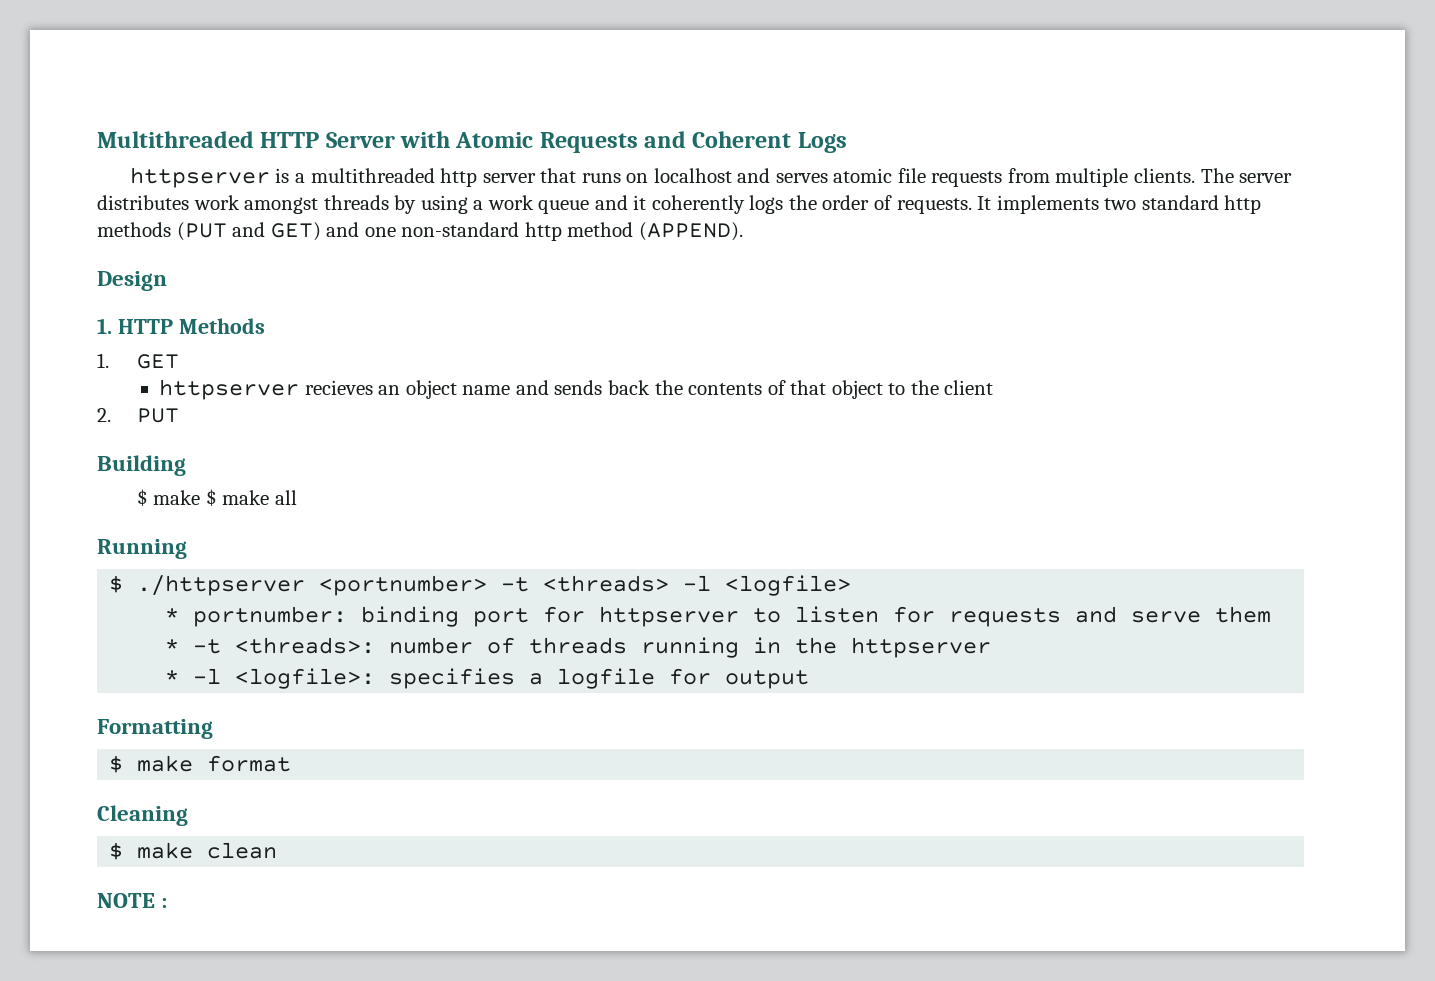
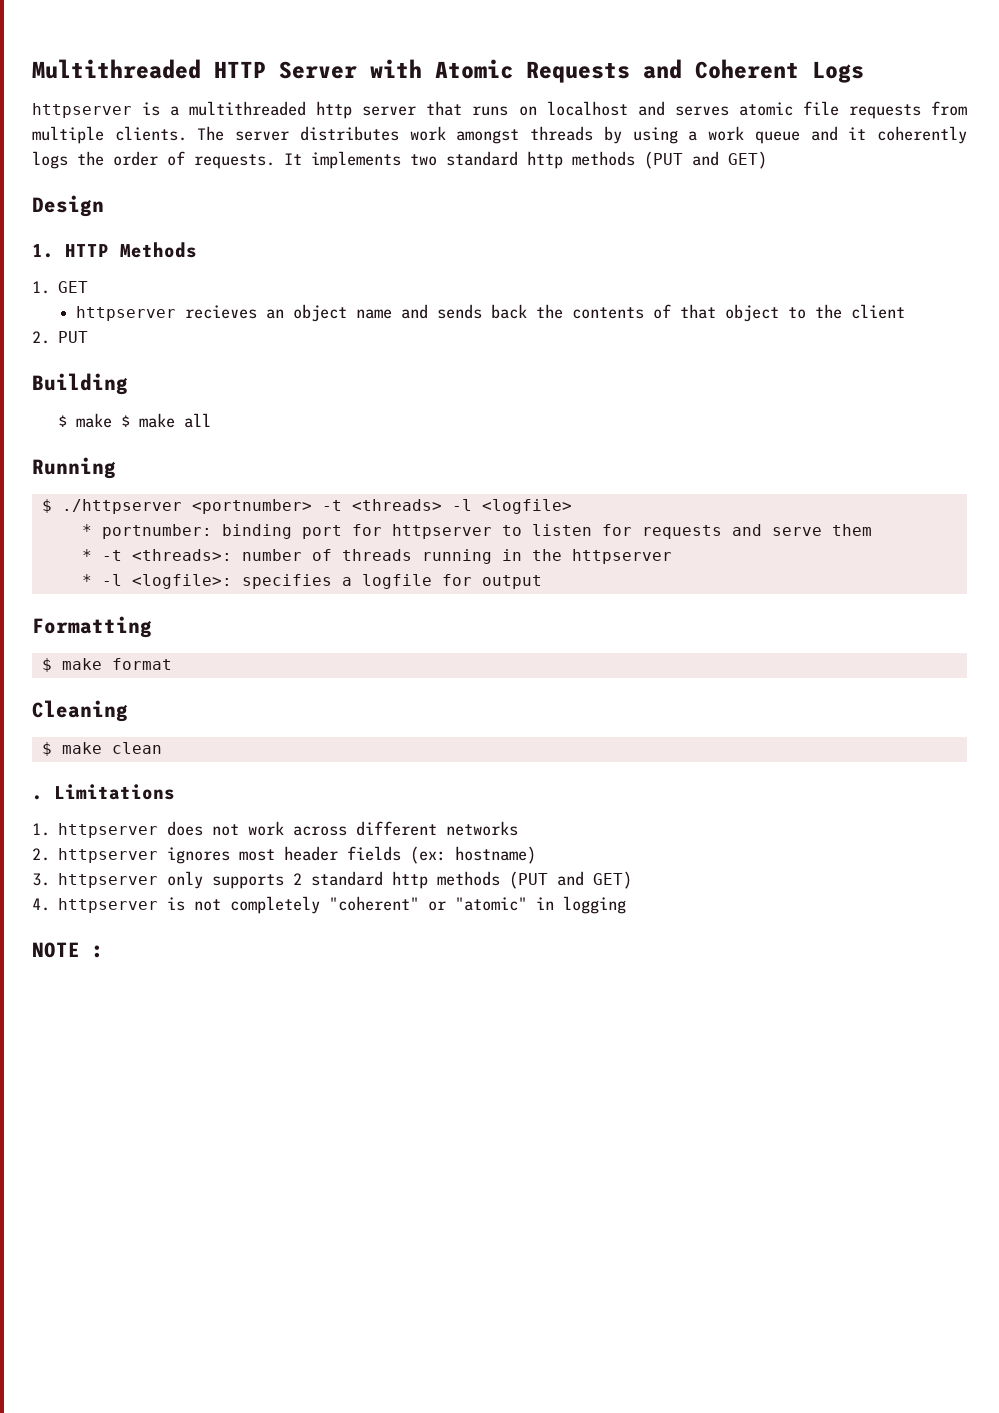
- It implements two standard http methods (PUT and GET) and one non-standard http method (APPEND).
+ It implements two standard http methods (PUT and GET)
+ . Limitations
+ 1. httpserver does not work across different networks
+ 2. httpserver ignores most header fields (ex: hostname)
+ 3. httpserver only supports 2 standard http methods (PUT and GET)
+ 4. httpserver is not completely "coherent" or "atomic" in logging

